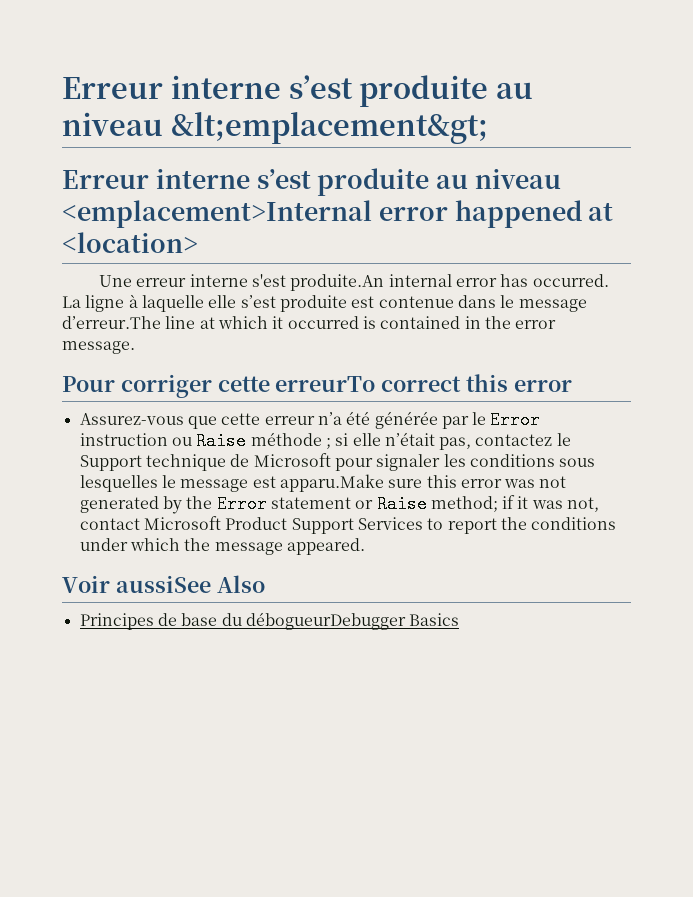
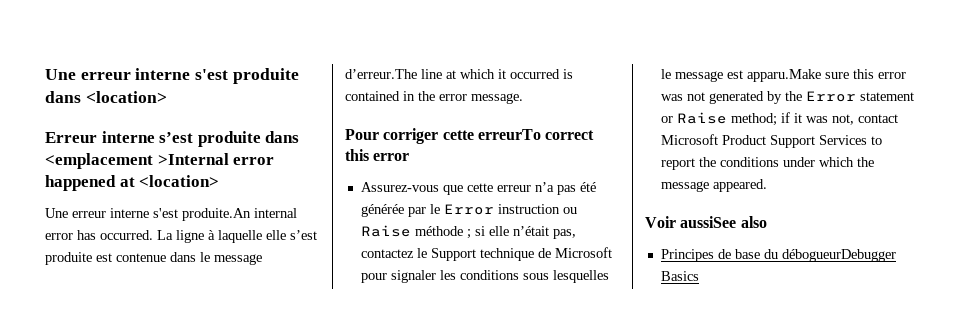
- Erreur interne s’est produite au niveau &lt;emplacement&gt;
- Erreur interne s’est produite au niveau <emplacement>Internal error happened at <location>
+ Une erreur interne s'est produite dans <location>
+ Erreur interne s’est produite dans <emplacement >Internal error happened at <location>
- Assurez-vous que cette erreur n’a été générée par le Error instruction ou Raise méthode ;
+ Assurez-vous que cette erreur n’a pas été générée par le Error instruction ou Raise méthode ;
- Voir aussiSee Also
+ Voir aussiSee also

